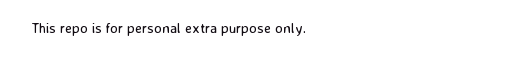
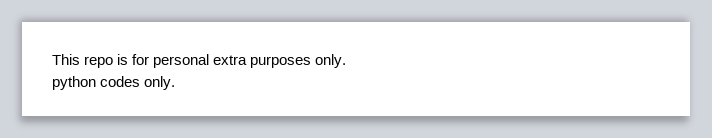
- This repo is for personal extra purpose only.
+ This repo is for personal extra purposes only.
+ python codes only.

